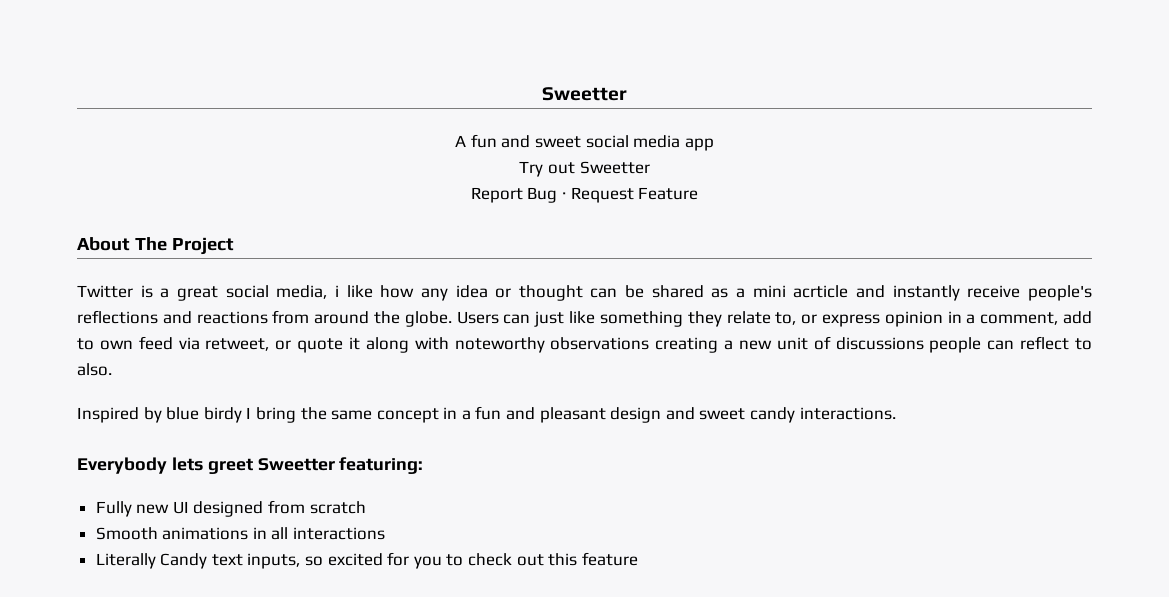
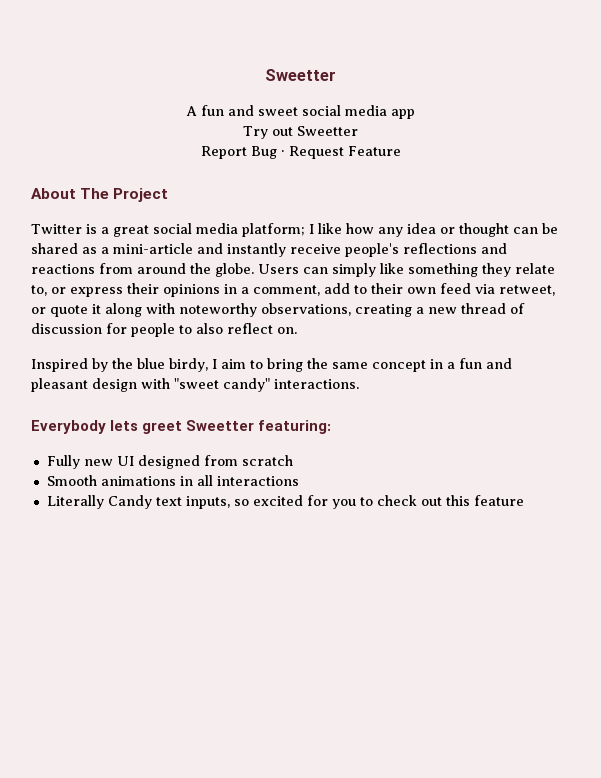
- Twitter is a great social media, i like how any idea or thought can be shared as a mini acrticle and instantly receive people's reflections and reactions from around the globe.
+ Twitter is a great social media platform; I like how any idea or thought can be shared as a mini-article and instantly receive people's reflections and reactions from around the globe.
- Users can just like something they relate to, or express opinion in a comment, add to own feed via retweet, or quote it along with noteworthy observations creating a new unit of discussions people can reflect to also.
- Inspired by blue birdy I bring the same concept in a fun and pleasant design and sweet candy interactions.
+ Users can simply like something they relate to, or express their opinions in a comment, add to their own feed via retweet, or quote it along with noteworthy observations, creating a new thread of discussion for people to also reflect on.
+ Inspired by the blue birdy, I aim to bring the same concept in a fun and pleasant design with "sweet candy" interactions.

